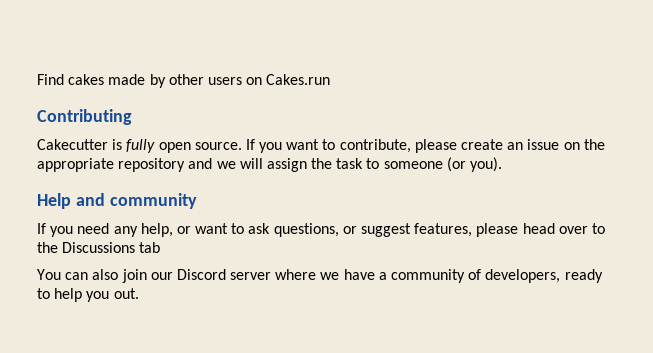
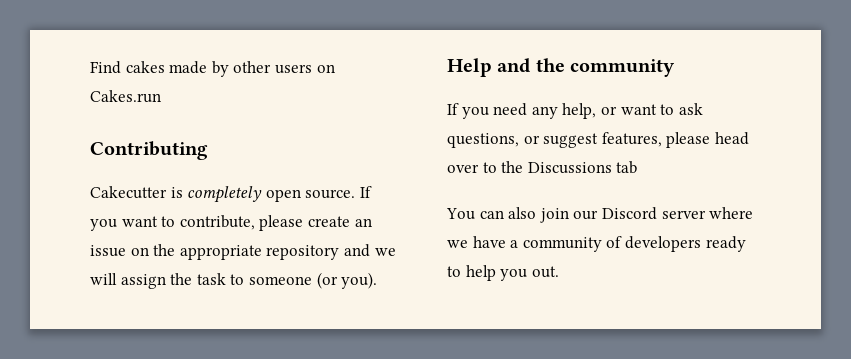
- Cakecutter is fully open source.
+ Cakecutter is completely open source.
- Help and community
+ Help and the community
- You can also join our Discord server where we have a community of developers, ready to help you out.
+ You can also join our Discord server where we have a community of developers ready to help you out.

